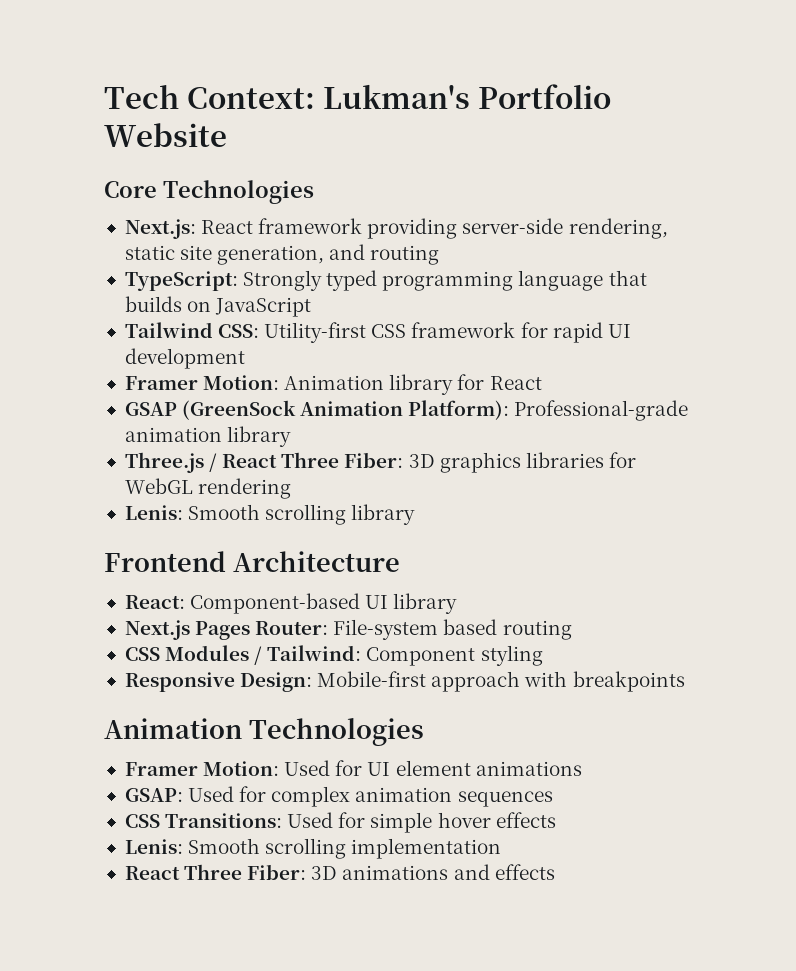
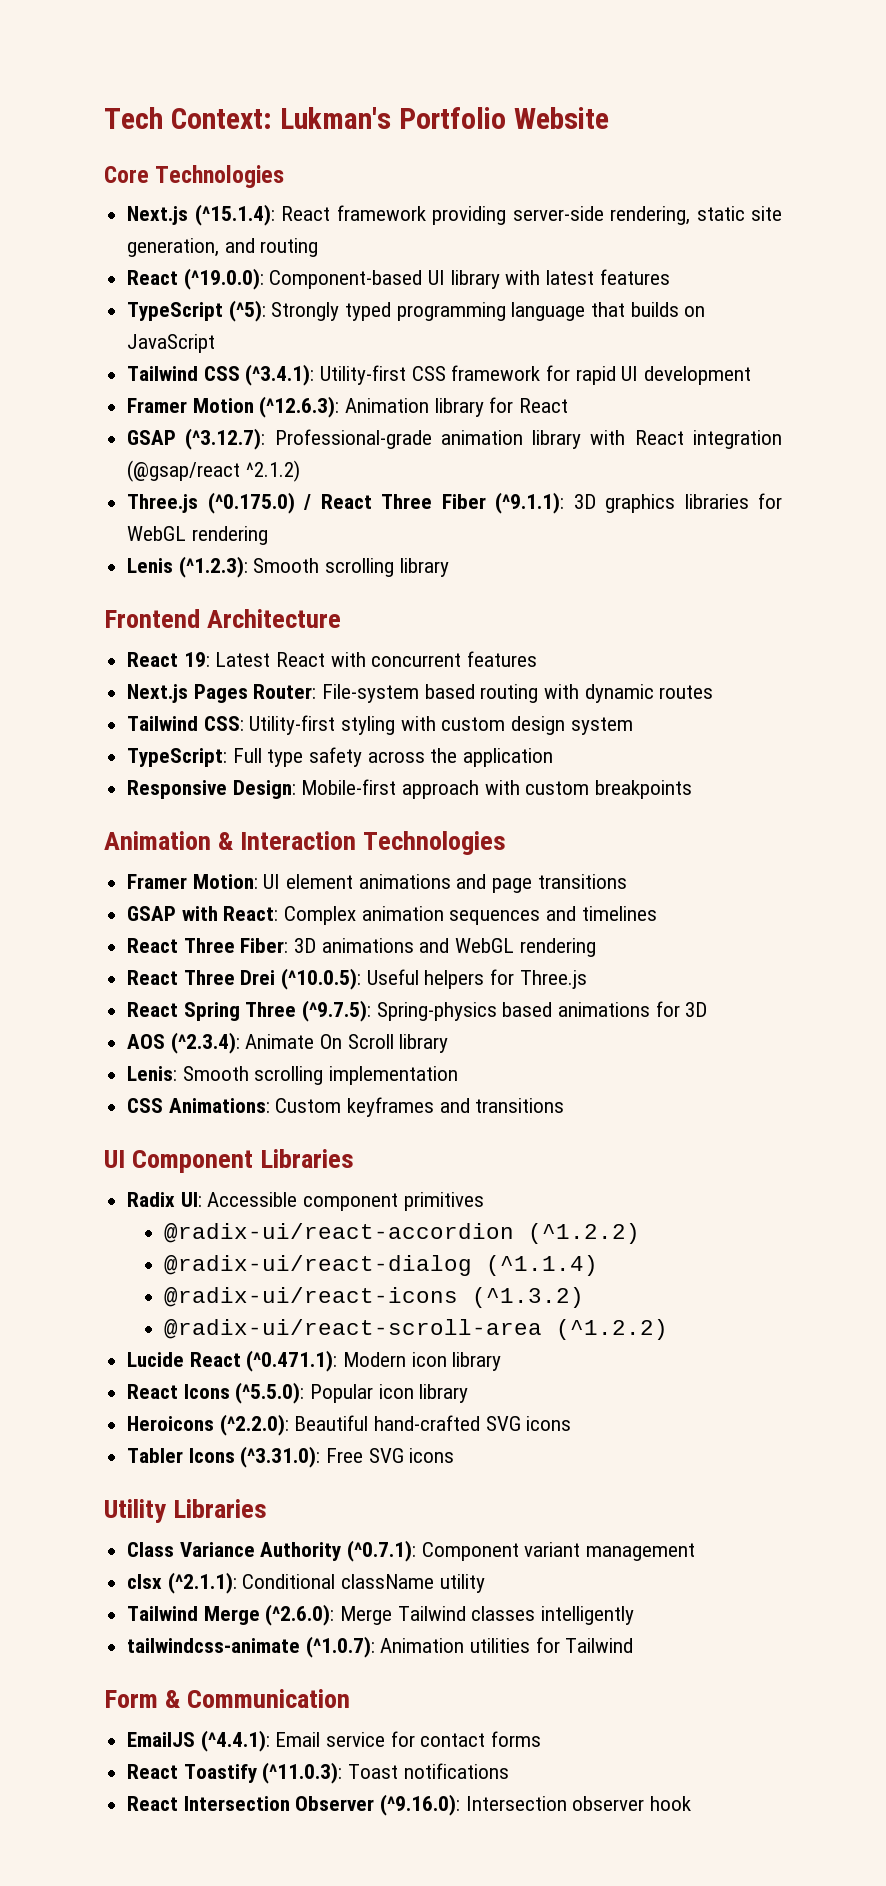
- Next.js: React framework providing server-side rendering, static site generation, and routing
+ Next.js (^15.1.4): React framework providing server-side rendering, static site generation, and routing
- TypeScript: Strongly typed programming language that builds on JavaScript
+ React (^19.0.0): Component-based UI library with latest features
+ TypeScript (^5): Strongly typed programming language that builds on JavaScript
- Tailwind CSS: Utility-first CSS framework for rapid UI development
+ Tailwind CSS (^3.4.1): Utility-first CSS framework for rapid UI development
- Framer Motion: Animation library for React
+ Framer Motion (^12.6.3): Animation library for React
- GSAP (GreenSock Animation Platform): Professional-grade animation library
- Three.js / React Three Fiber: 3D graphics libraries for WebGL rendering
+ GSAP (^3.12.7): Professional-grade animation library with React integration (@gsap/react ^2.1.2)
+ Three.js (^0.175.0) / React Three Fiber (^9.1.1): 3D graphics libraries for WebGL rendering
- Lenis: Smooth scrolling library
+ Lenis (^1.2.3): Smooth scrolling library
- React: Component-based UI library
+ React 19: Latest React with concurrent features
- Next.js Pages Router: File-system based routing
- CSS Modules / Tailwind: Component styling
+ Next.js Pages Router: File-system based routing with dynamic routes
+ Tailwind CSS: Utility-first styling with custom design system
+ TypeScript: Full type safety across the application
- Responsive Design: Mobile-first approach with breakpoints
+ Responsive Design: Mobile-first approach with custom breakpoints
- Animation Technologies
+ Animation & Interaction Technologies
- Framer Motion: Used for UI element animations
- GSAP: Used for complex animation sequences
- CSS Transitions: Used for simple hover effects
- Lenis: Smooth scrolling implementation
+ Framer Motion: UI element animations and page transitions
+ GSAP with React: Complex animation sequences and timelines
- React Three Fiber: 3D animations and effects
+ React Three Fiber: 3D animations and WebGL rendering
+ React Three Drei (^10.0.5): Useful helpers for Three.js
+ React Spring Three (^9.7.5): Spring-physics based animations for 3D
+ AOS (^2.3.4): Animate On Scroll library
+ Lenis: Smooth scrolling implementation
+ CSS Animations: Custom keyframes and transitions
+ UI Component Libraries
+ Radix UI: Accessible component primitives
+ @radix-ui/react-accordion (^1.2.2)
+ @radix-ui/react-dialog (^1.1.4)
+ @radix-ui/react-icons (^1.3.2)
+ @radix-ui/react-scroll-area (^1.2.2)
+ Lucide React (^0.471.1): Modern icon library
+ React Icons (^5.5.0): Popular icon library
+ Heroicons (^2.2.0): Beautiful hand-crafted SVG icons
+ Tabler Icons (^3.31.0): Free SVG icons
+ Utility Libraries
+ Class Variance Authority (^0.7.1): Component variant management
+ clsx (^2.1.1): Conditional className utility
+ Tailwind Merge (^2.6.0): Merge Tailwind classes intelligently
+ tailwindcss-animate (^1.0.7): Animation utilities for Tailwind
+ Form & Communication
+ EmailJS (^4.4.1): Email service for contact forms
+ React Toastify (^11.0.3): Toast notifications
+ React Intersection Observer (^9.16.0): Intersection observer hook

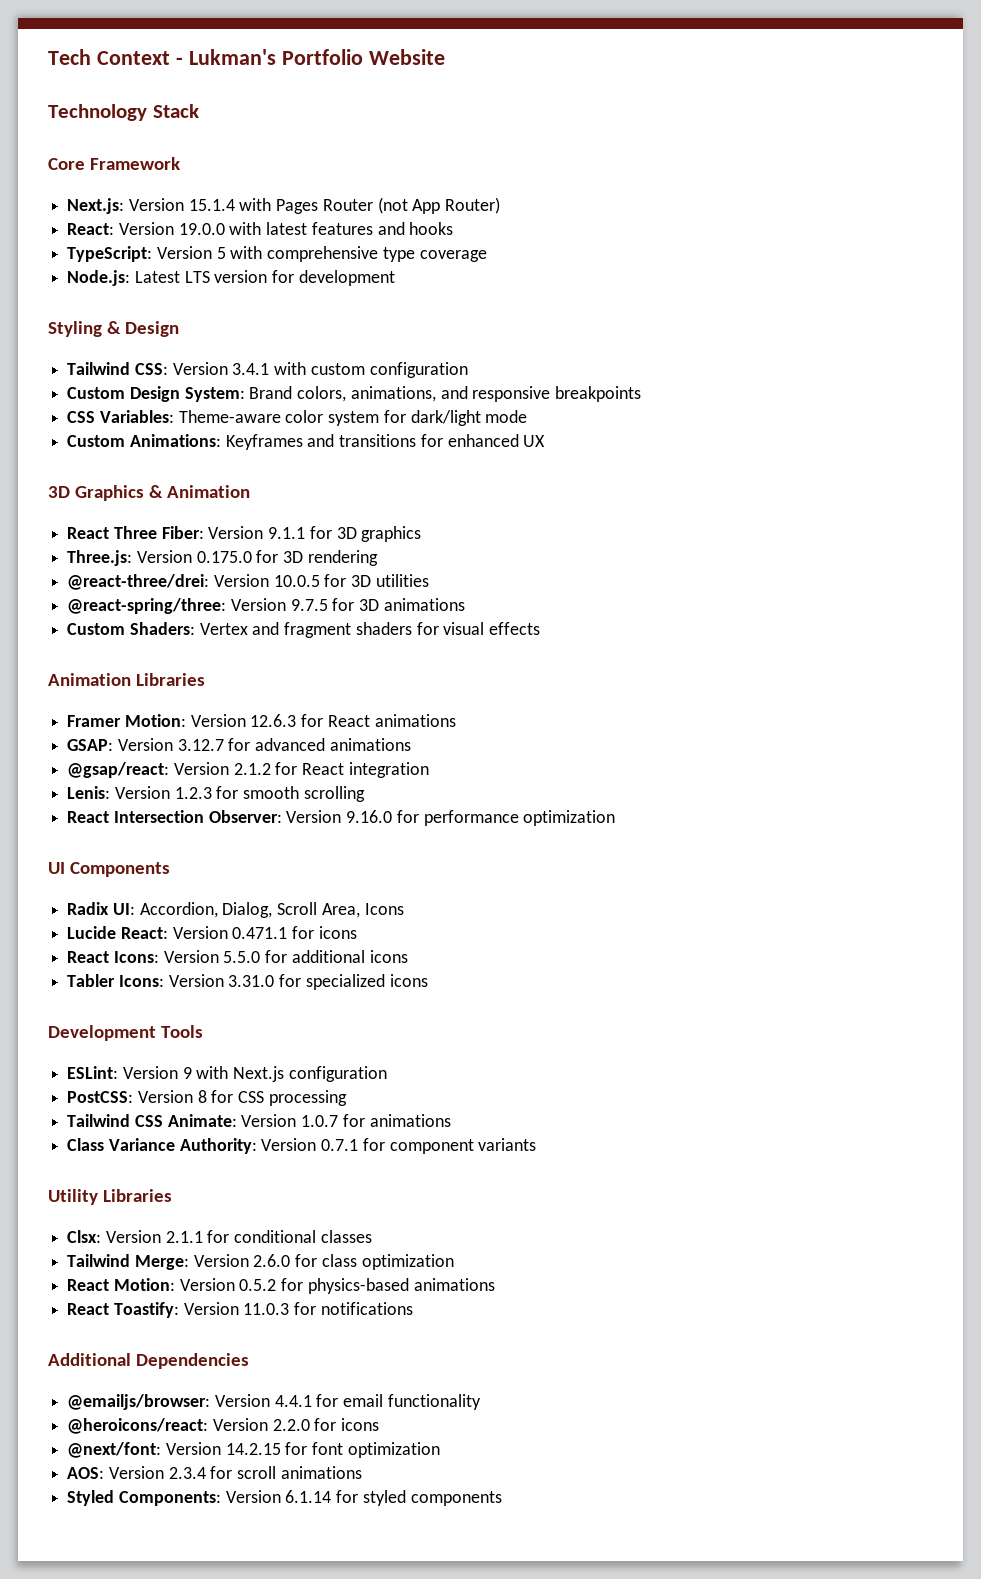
- Tech Context: Lukman's Portfolio Website
+ Tech Context - Lukman's Portfolio Website
+ Technology Stack
- Core Technologies
- Next.js (^15.1.4): React framework providing server-side rendering, static site generation, and routing
- React (^19.0.0): Component-based UI library with latest features
- TypeScript (^5): Strongly typed programming language that builds on JavaScript
- Tailwind CSS (^3.4.1): Utility-first CSS framework for rapid UI development
- Framer Motion (^12.6.3): Animation library for React
- GSAP (^3.12.7): Professional-grade animation library with React integration (@gsap/react ^2.1.2)
- Three.js (^0.175.0) / React Three Fiber (^9.1.1): 3D graphics libraries for WebGL rendering
- Lenis (^1.2.3): Smooth scrolling library
- Frontend Architecture
- React 19: Latest React with concurrent features
- Next.js Pages Router: File-system based routing with dynamic routes
- Tailwind CSS: Utility-first styling with custom design system
- TypeScript: Full type safety across the application
- Responsive Design: Mobile-first approach with custom breakpoints
- Animation & Interaction Technologies
- Framer Motion: UI element animations and page transitions
- GSAP with React: Complex animation sequences and timelines
- React Three Fiber: 3D animations and WebGL rendering
- React Three Drei (^10.0.5): Useful helpers for Three.js
- React Spring Three (^9.7.5): Spring-physics based animations for 3D
- AOS (^2.3.4): Animate On Scroll library
- Lenis: Smooth scrolling implementation
- CSS Animations: Custom keyframes and transitions
- UI Component Libraries
+ Core Framework
+ Next.js: Version 15.1.4 with Pages Router (not App Router)
+ React: Version 19.0.0 with latest features and hooks
+ TypeScript: Version 5 with comprehensive type coverage
+ Node.js: Latest LTS version for development
+ Styling & Design
+ Tailwind CSS: Version 3.4.1 with custom configuration
+ Custom Design System: Brand colors, animations, and responsive breakpoints
+ CSS Variables: Theme-aware color system for dark/light mode
+ Custom Animations: Keyframes and transitions for enhanced UX
+ 3D Graphics & Animation
+ React Three Fiber: Version 9.1.1 for 3D graphics
+ Three.js: Version 0.175.0 for 3D rendering
+ @react-three/drei: Version 10.0.5 for 3D utilities
+ @react-spring/three: Version 9.7.5 for 3D animations
+ Custom Shaders: Vertex and fragment shaders for visual effects
+ Animation Libraries
+ Framer Motion: Version 12.6.3 for React animations
+ GSAP: Version 3.12.7 for advanced animations
+ @gsap/react: Version 2.1.2 for React integration
+ Lenis: Version 1.2.3 for smooth scrolling
+ React Intersection Observer: Version 9.16.0 for performance optimization
+ UI Components
- Radix UI: Accessible component primitives
- @radix-ui/react-accordion (^1.2.2)
- @radix-ui/react-dialog (^1.1.4)
- @radix-ui/react-icons (^1.3.2)
- @radix-ui/react-scroll-area (^1.2.2)
- Lucide React (^0.471.1): Modern icon library
- React Icons (^5.5.0): Popular icon library
- Heroicons (^2.2.0): Beautiful hand-crafted SVG icons
- Tabler Icons (^3.31.0): Free SVG icons
+ Radix UI: Accordion, Dialog, Scroll Area, Icons
+ Lucide React: Version 0.471.1 for icons
+ React Icons: Version 5.5.0 for additional icons
+ Tabler Icons: Version 3.31.0 for specialized icons
+ Development Tools
+ ESLint: Version 9 with Next.js configuration
+ PostCSS: Version 8 for CSS processing
+ Tailwind CSS Animate: Version 1.0.7 for animations
+ Class Variance Authority: Version 0.7.1 for component variants
  Utility Libraries
- Class Variance Authority (^0.7.1): Component variant management
- clsx (^2.1.1): Conditional className utility
- Tailwind Merge (^2.6.0): Merge Tailwind classes intelligently
- tailwindcss-animate (^1.0.7): Animation utilities for Tailwind
- Form & Communication
- EmailJS (^4.4.1): Email service for contact forms
- React Toastify (^11.0.3): Toast notifications
- React Intersection Observer (^9.16.0): Intersection observer hook
+ Clsx: Version 2.1.1 for conditional classes
+ Tailwind Merge: Version 2.6.0 for class optimization
+ React Motion: Version 0.5.2 for physics-based animations
+ React Toastify: Version 11.0.3 for notifications
+ Additional Dependencies
+ @emailjs/browser: Version 4.4.1 for email functionality
+ @heroicons/react: Version 2.2.0 for icons
+ @next/font: Version 14.2.15 for font optimization
+ AOS: Version 2.3.4 for scroll animations
+ Styled Components: Version 6.1.14 for styled components

